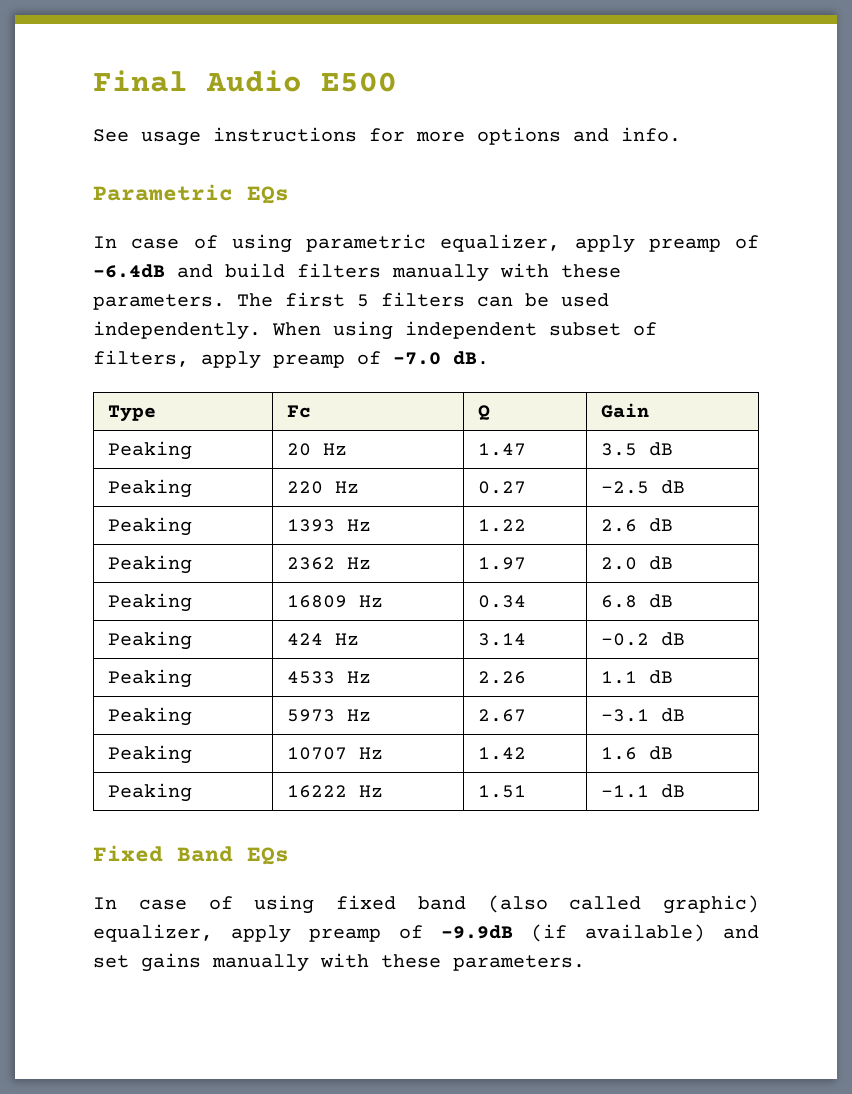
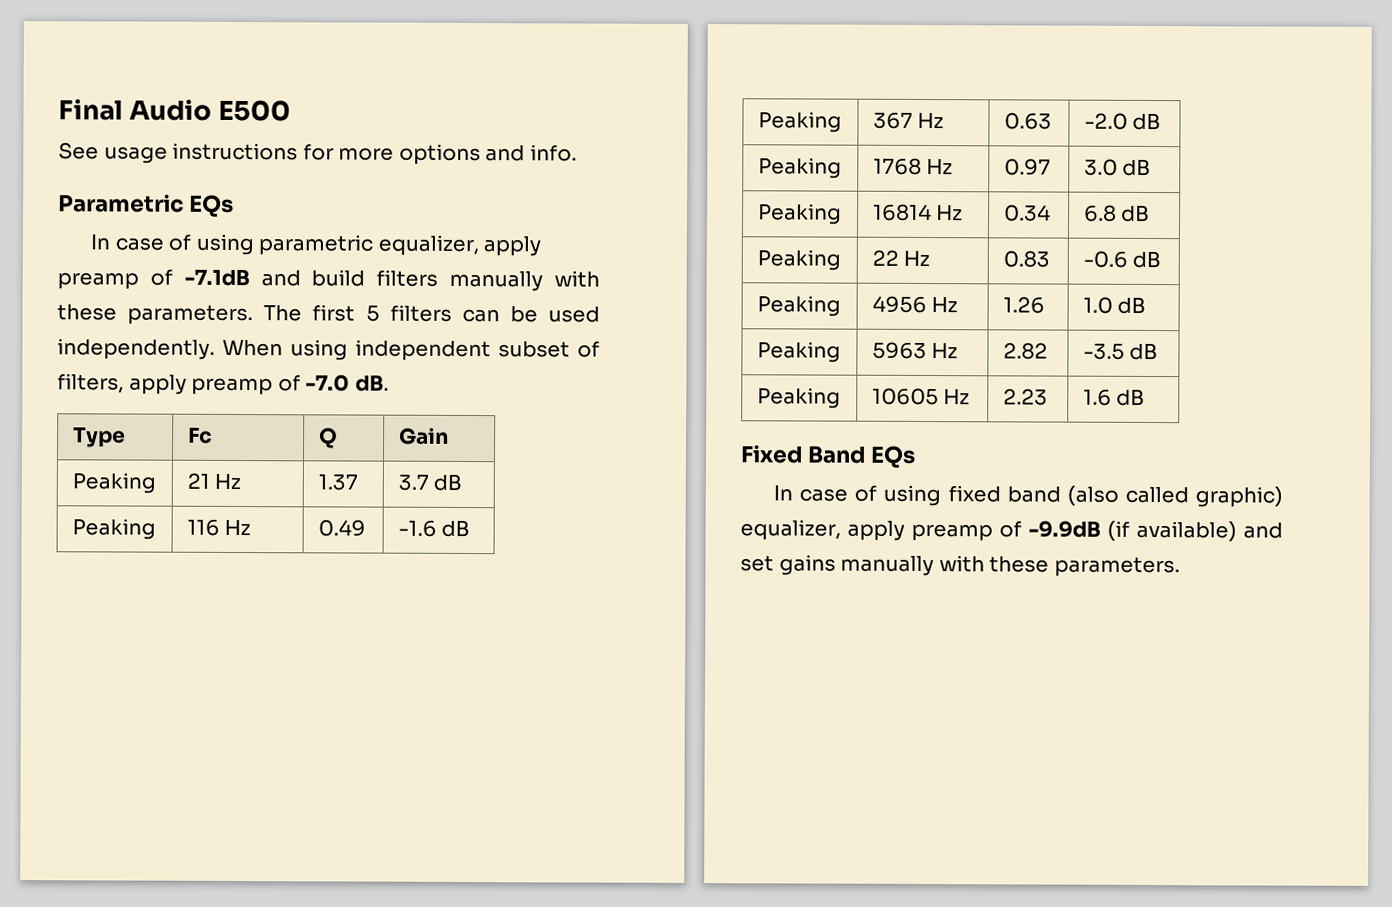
- In case of using parametric equalizer, apply preamp of -6.4dB and build filters manually with these parameters.
+ In case of using parametric equalizer, apply preamp of -7.1dB and build filters manually with these parameters.
- Peaking | 20 Hz | 1.47 | 3.5 dB
- Peaking | 220 Hz | 0.27 | -2.5 dB
- Peaking | 1393 Hz | 1.22 | 2.6 dB
- Peaking | 2362 Hz | 1.97 | 2.0 dB
- Peaking | 16809 Hz | 0.34 | 6.8 dB
+ Peaking | 21 Hz | 1.37 | 3.7 dB
+ Peaking | 116 Hz | 0.49 | -1.6 dB
+ Peaking | 367 Hz | 0.63 | -2.0 dB
+ Peaking | 1768 Hz | 0.97 | 3.0 dB
+ Peaking | 16814 Hz | 0.34 | 6.8 dB
- Peaking | 424 Hz | 3.14 | -0.2 dB
- Peaking | 4533 Hz | 2.26 | 1.1 dB
- Peaking | 5973 Hz | 2.67 | -3.1 dB
- Peaking | 10707 Hz | 1.42 | 1.6 dB
+ Peaking | 22 Hz | 0.83 | -0.6 dB
+ Peaking | 4956 Hz | 1.26 | 1.0 dB
+ Peaking | 5963 Hz | 2.82 | -3.5 dB
+ Peaking | 10605 Hz | 2.23 | 1.6 dB
- Peaking | 16222 Hz | 1.51 | -1.1 dB

